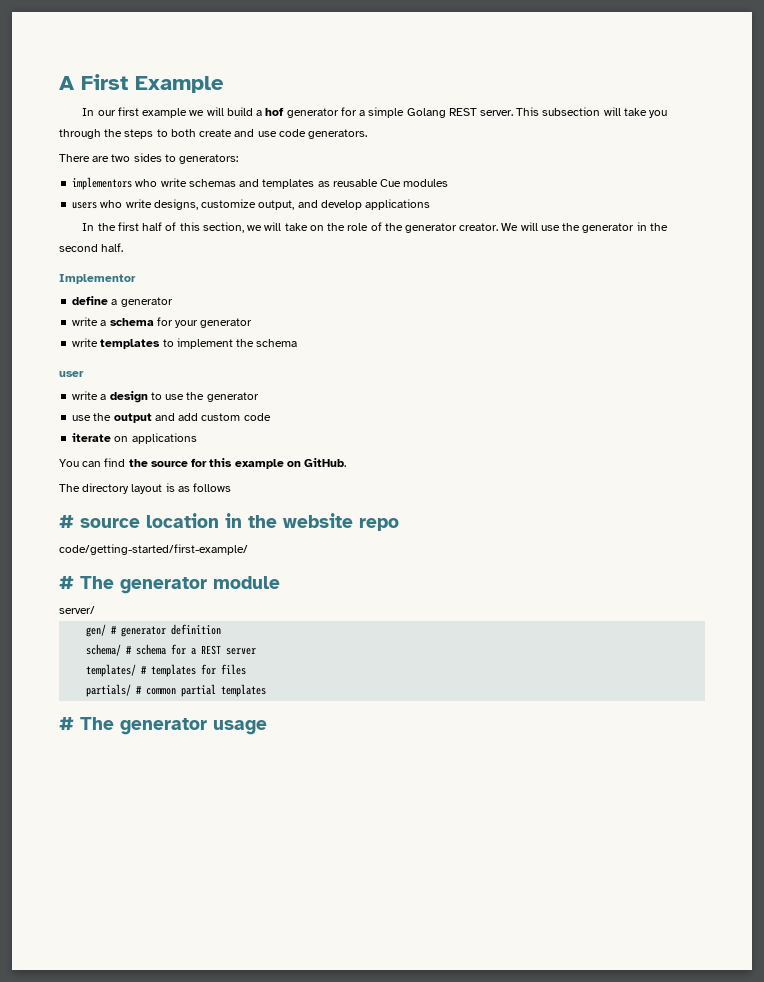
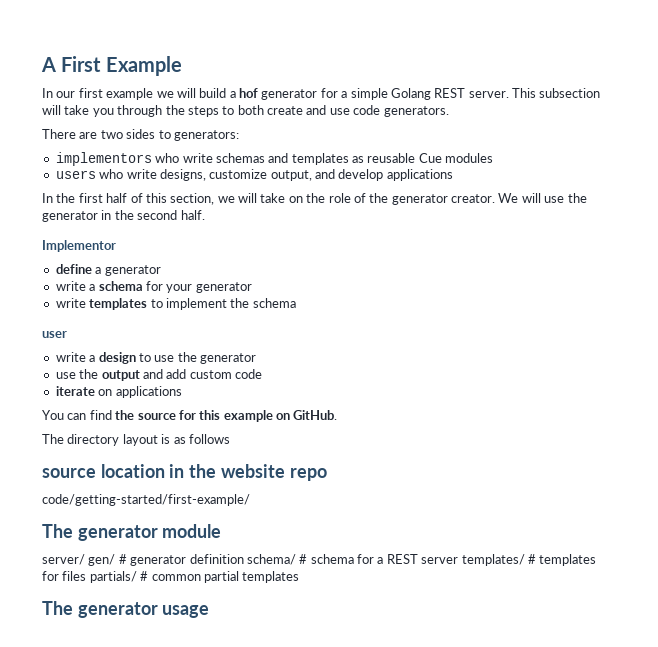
- # source location in the website repo
+ source location in the website repo
- # The generator module
+ The generator module
- server/
- gen/ # generator definition
- schema/ # schema for a REST server
- templates/ # templates for files
- partials/ # common partial templates
+ server/ gen/ # generator definition schema/ # schema for a REST server templates/ # templates for files partials/ # common partial templates
- # The generator usage
+ The generator usage

